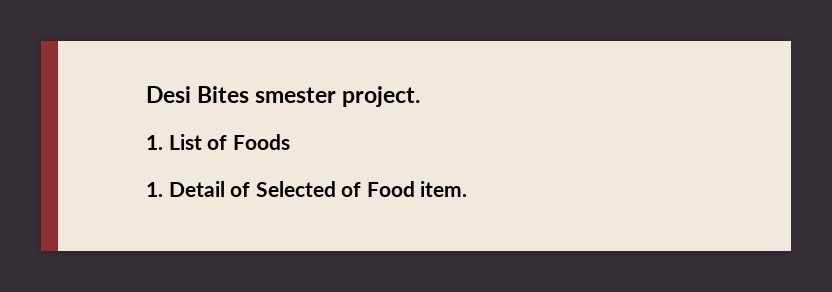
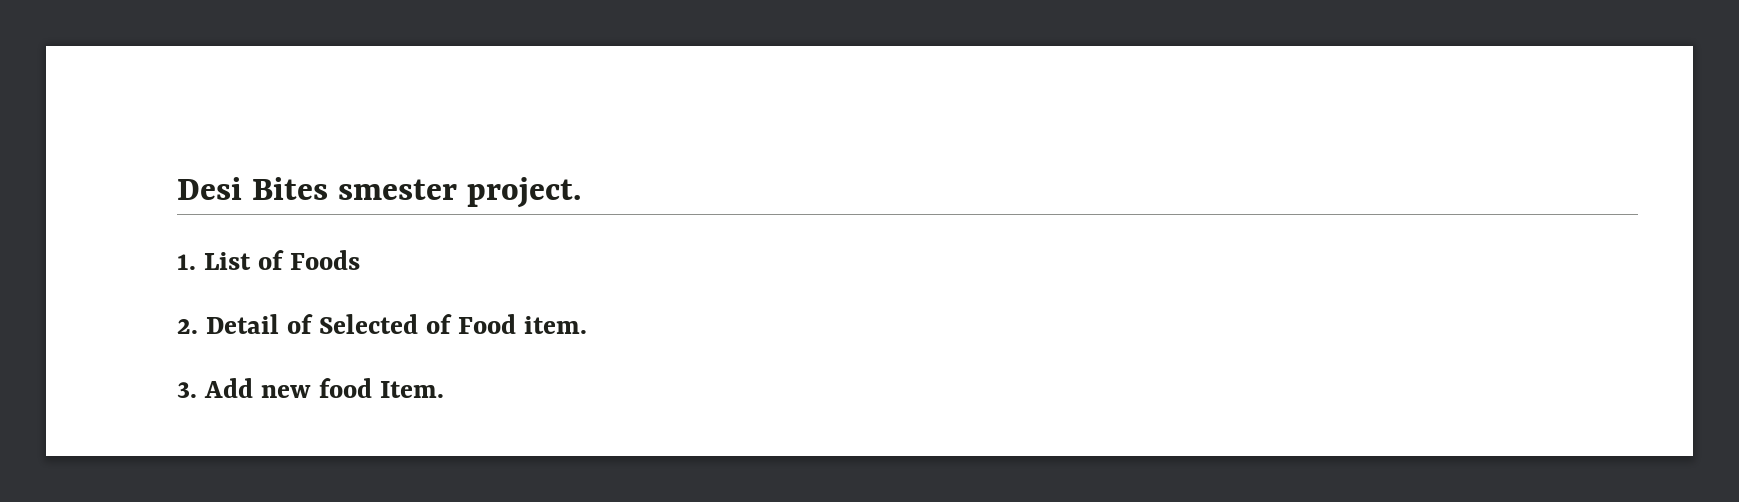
- 1. Detail of Selected of Food item.
+ 2. Detail of Selected of Food item.
+ 3. Add new food Item.

